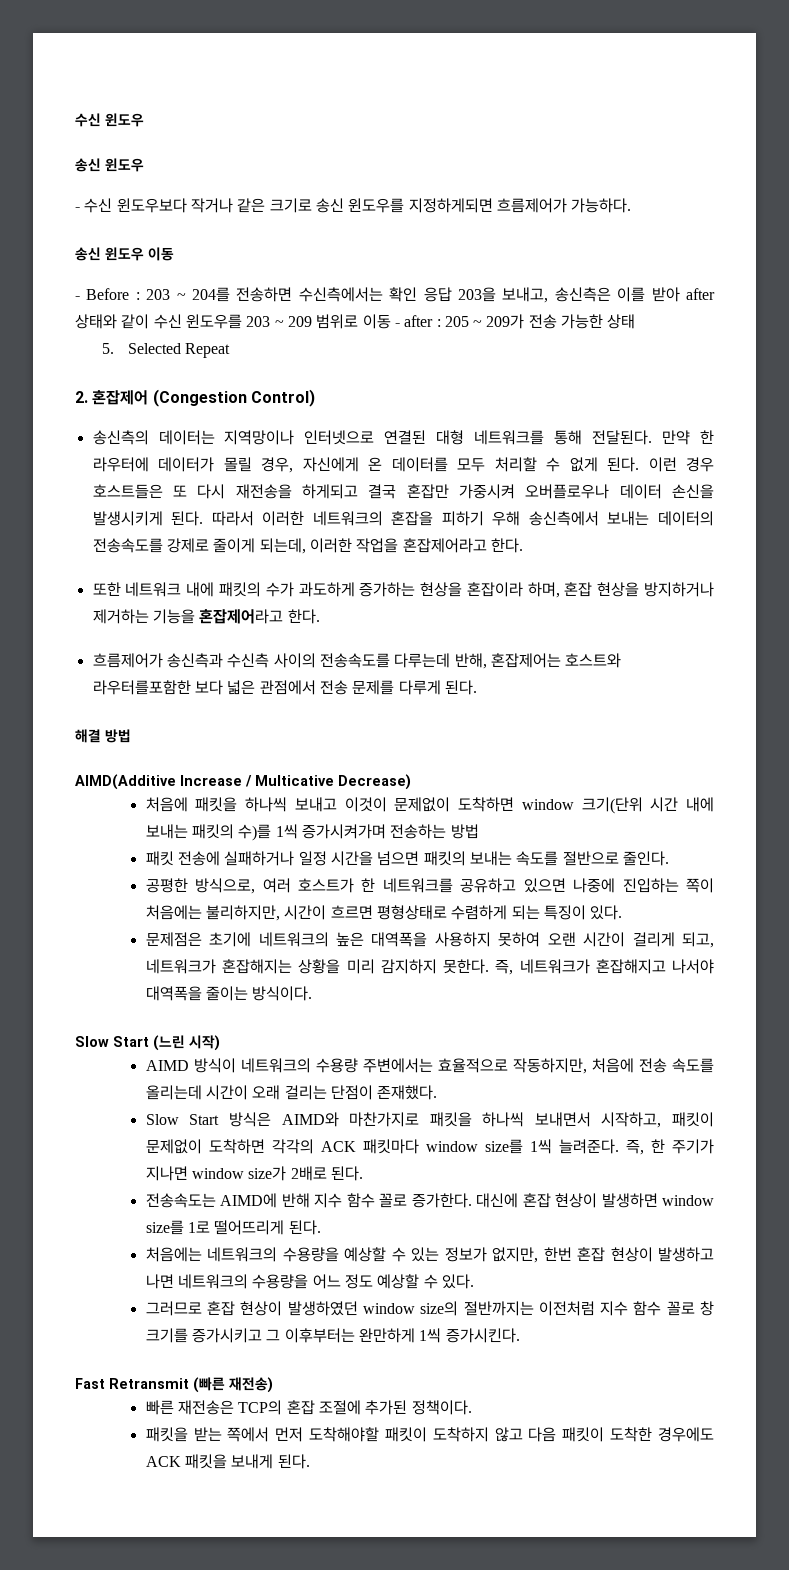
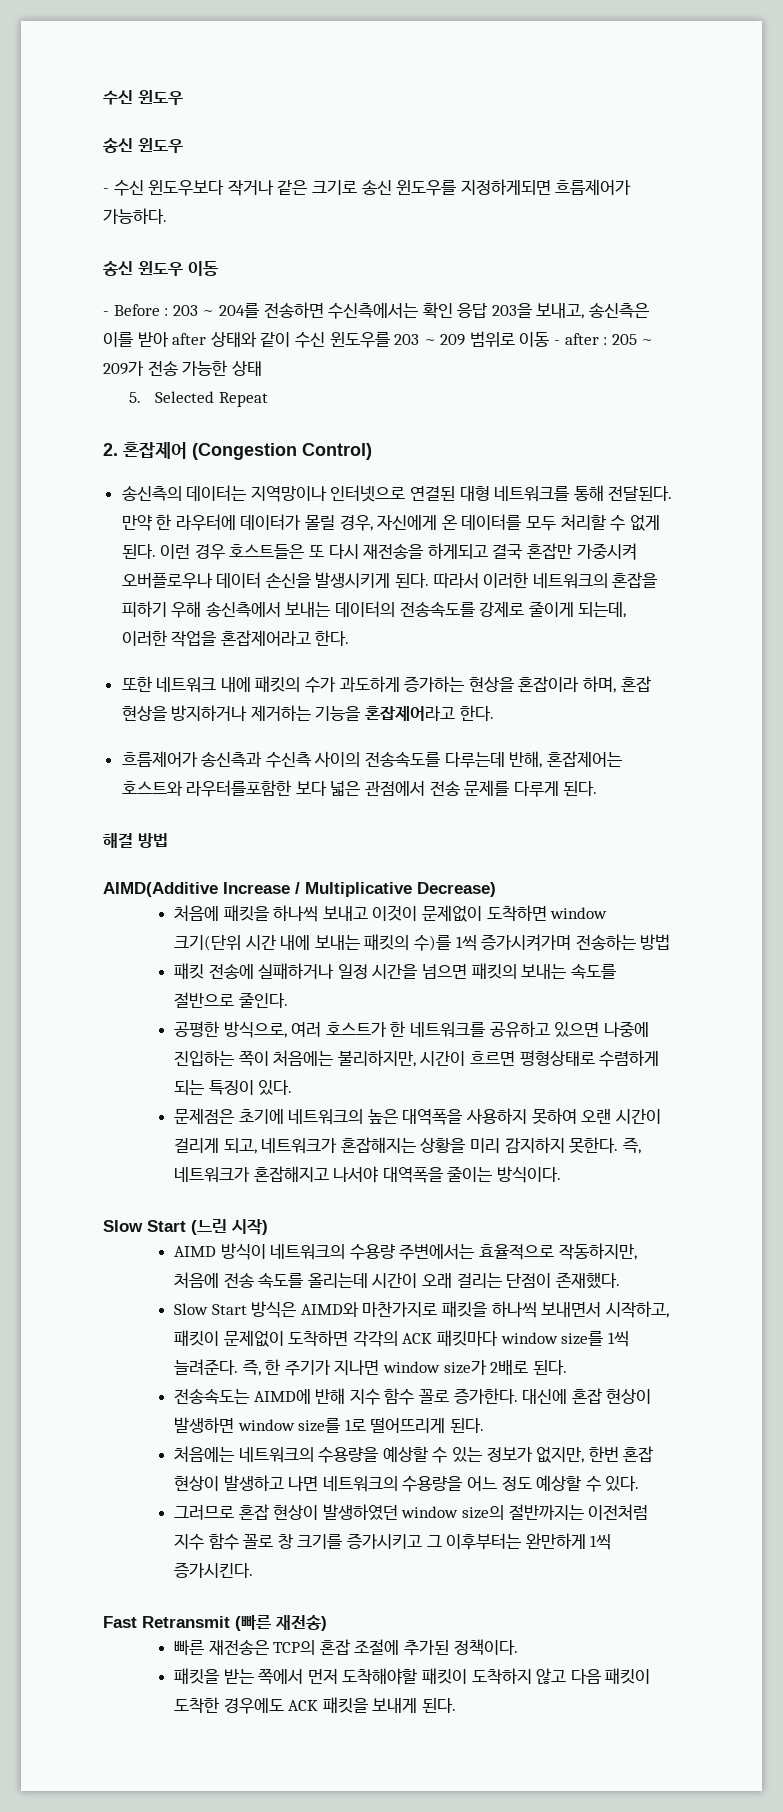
- AIMD(Additive Increase / Multicative Decrease)
+ AIMD(Additive Increase / Multiplicative Decrease)

